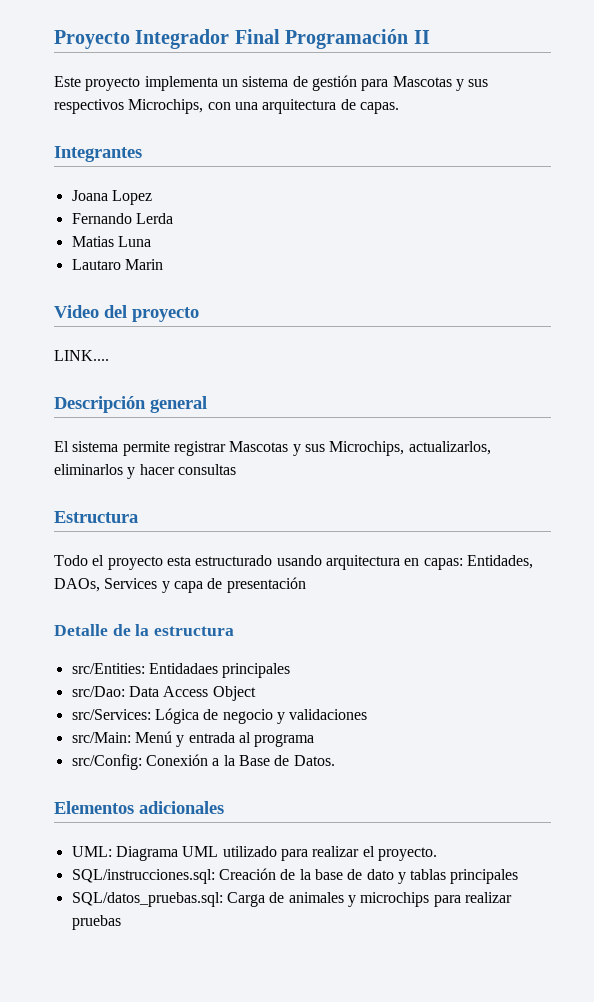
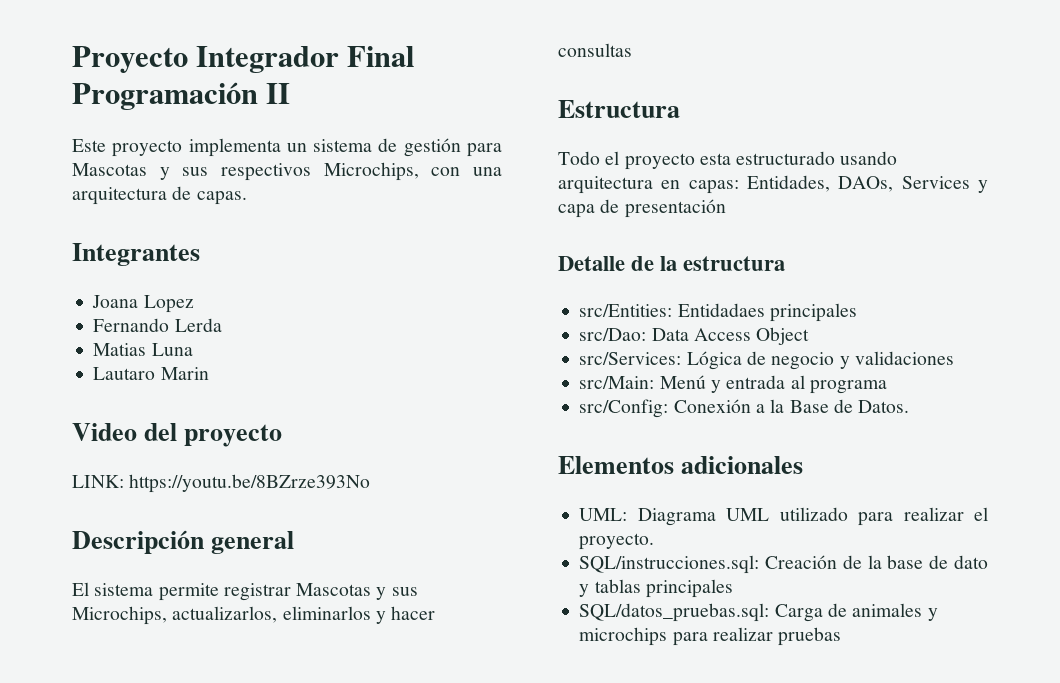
- LINK....
+ LINK: https://youtu.be/8BZrze393No

